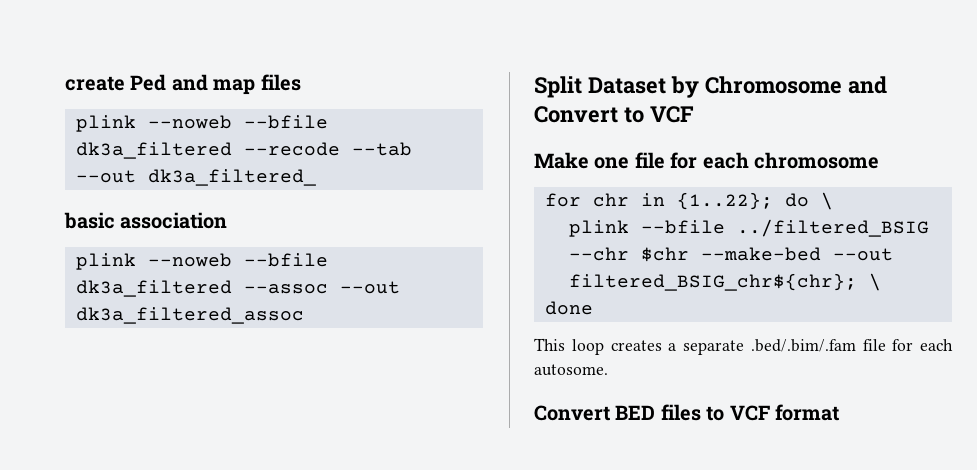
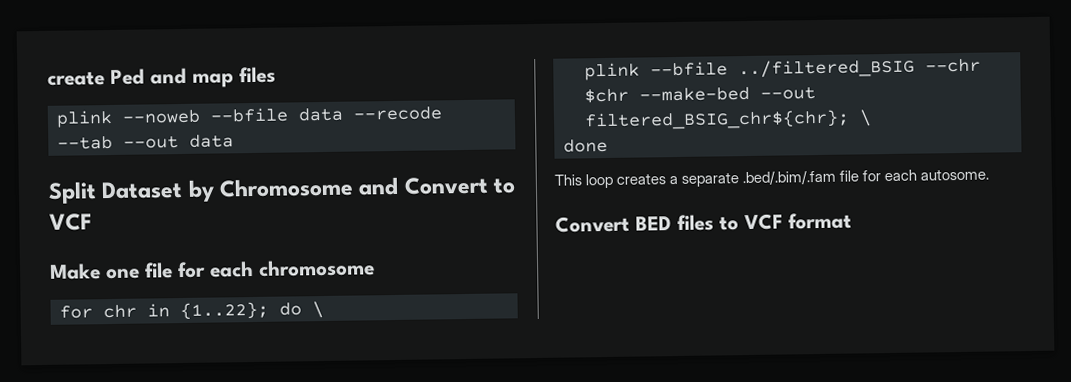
- plink --noweb --bfile dk3a_filtered --recode --tab --out dk3a_filtered_
- basic association
- plink --noweb --bfile dk3a_filtered --assoc --out dk3a_filtered_assoc
+ plink --noweb --bfile data --recode --tab --out data

